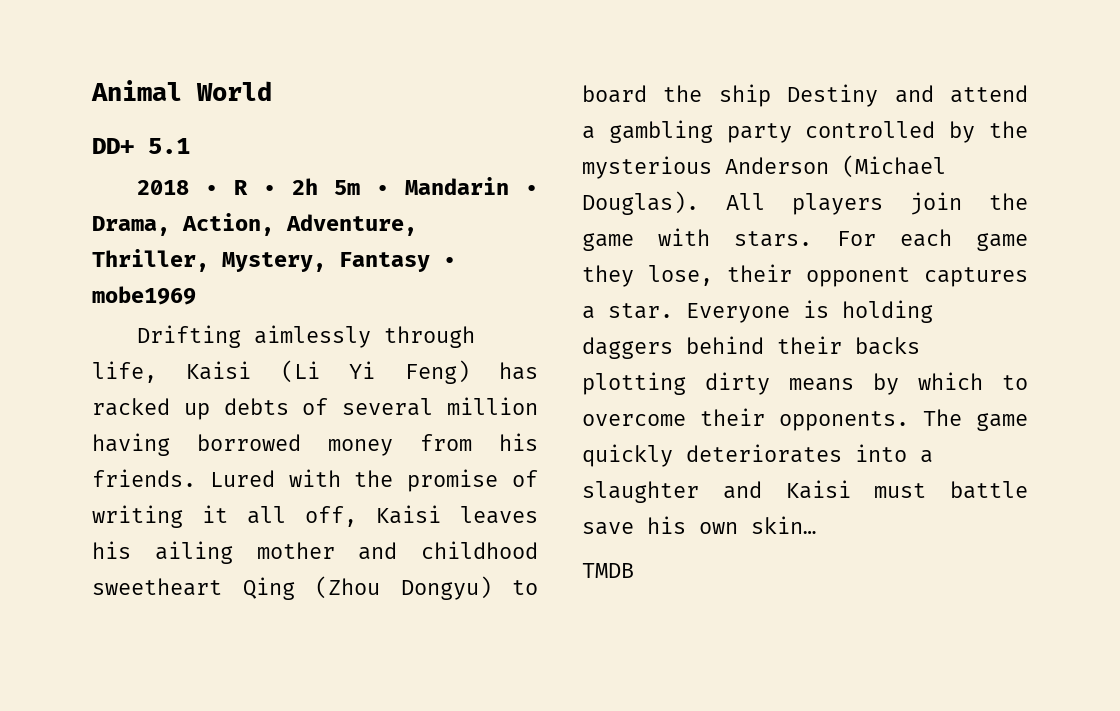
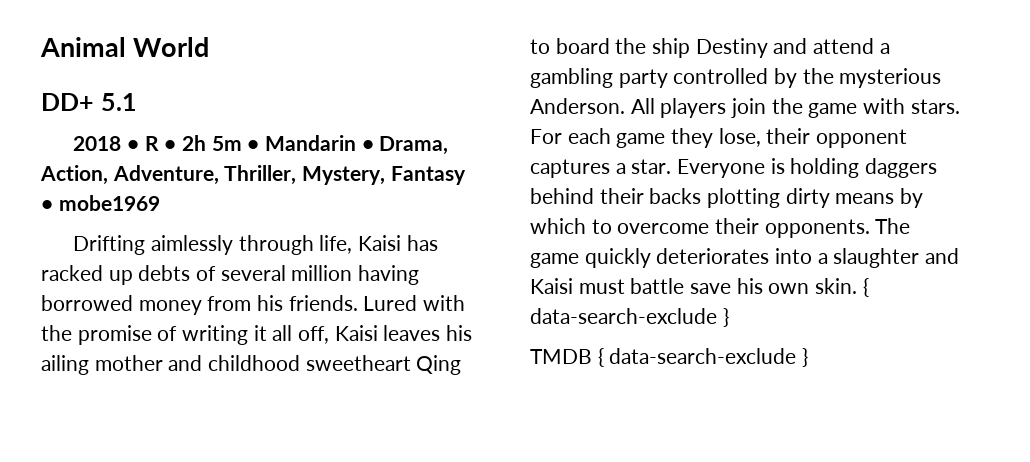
- Drifting aimlessly through life, Kaisi (Li Yi Feng) has racked up debts of several million having borrowed money from his friends.
+ Drifting aimlessly through life, Kaisi has racked up debts of several million having borrowed money from his friends.
- Lured with the promise of writing it all off, Kaisi leaves his ailing mother and childhood sweetheart Qing (Zhou Dongyu) to board the ship Destiny and attend a gambling party controlled by the mysterious Anderson (Michael Douglas).
+ Lured with the promise of writing it all off, Kaisi leaves his ailing mother and childhood sweetheart Qing to board the ship Destiny and attend a gambling party controlled by the mysterious Anderson.
- The game quickly deteriorates into a slaughter and Kaisi must battle save his own skin…
- TMDB
+ The game quickly deteriorates into a slaughter and Kaisi must battle save his own skin. { data-search-exclude }
+ TMDB { data-search-exclude }

